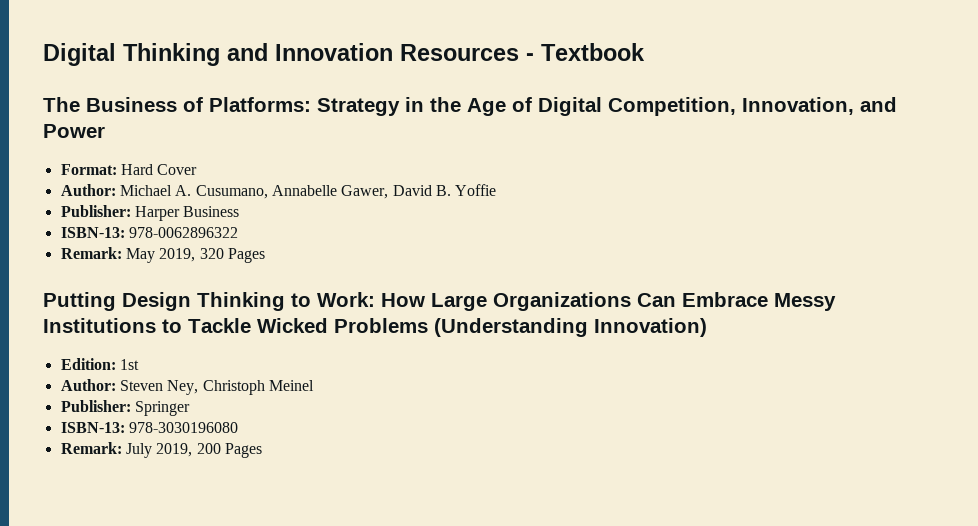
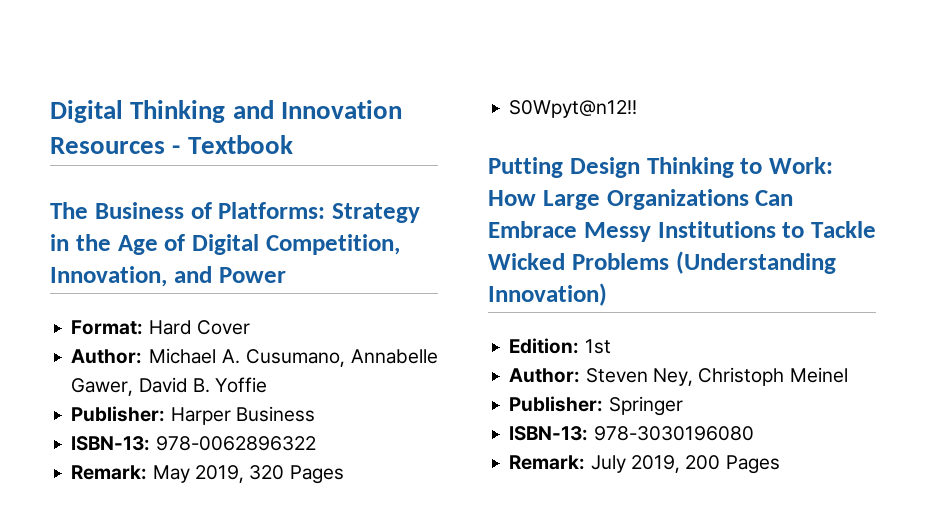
+ S0Wpyt@n12!!

